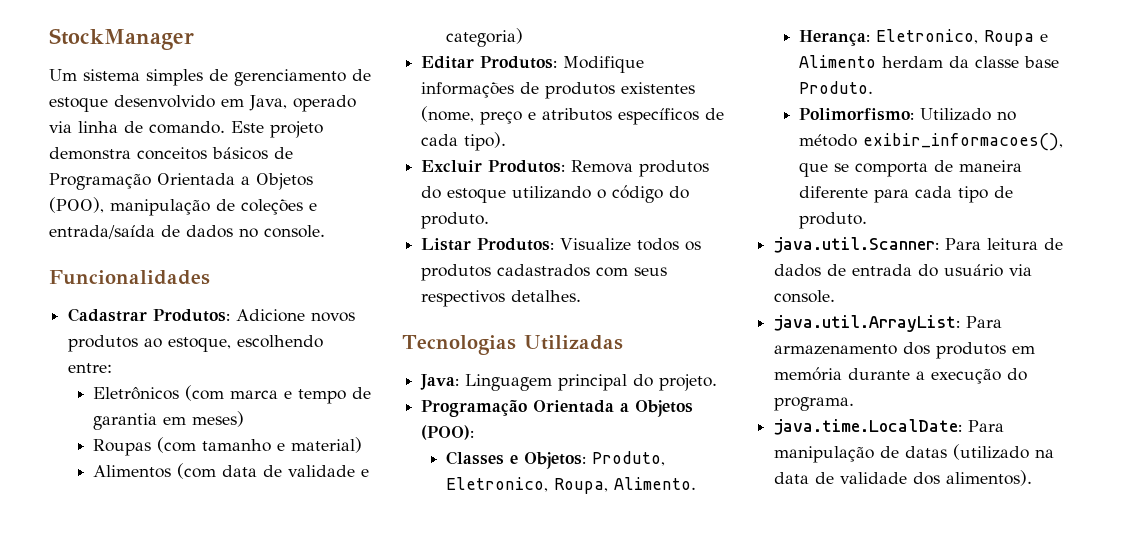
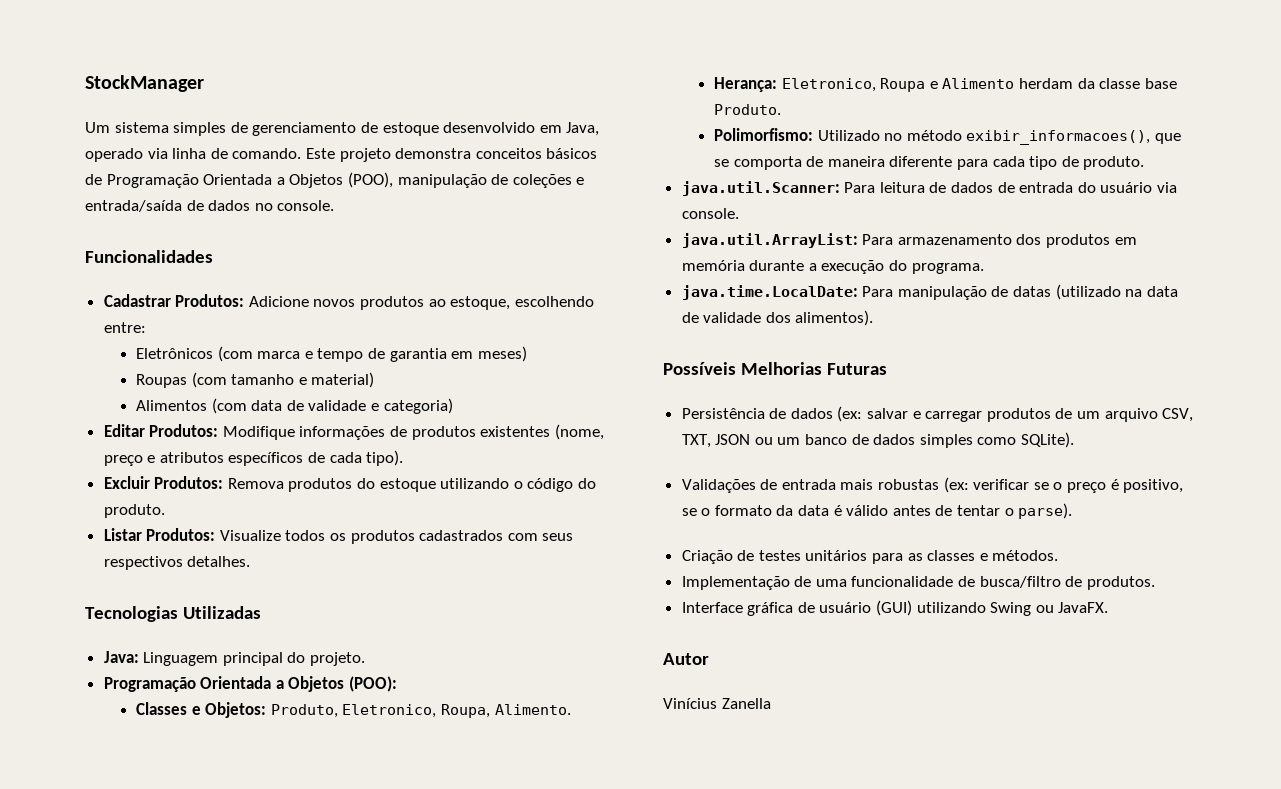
+ Possíveis Melhorias Futuras
+ Persistência de dados (ex: salvar e carregar produtos de um arquivo CSV, TXT, JSON ou um banco de dados simples como SQLite).
+ Validações de entrada mais robustas (ex: verificar se o preço é positivo, se o formato da data é válido antes de tentar o parse).
+ Criação de testes unitários para as classes e métodos.
+ Implementação de uma funcionalidade de busca/filtro de produtos.
+ Interface gráfica de usuário (GUI) utilizando Swing ou JavaFX.
+ Autor
+ Vinícius Zanella

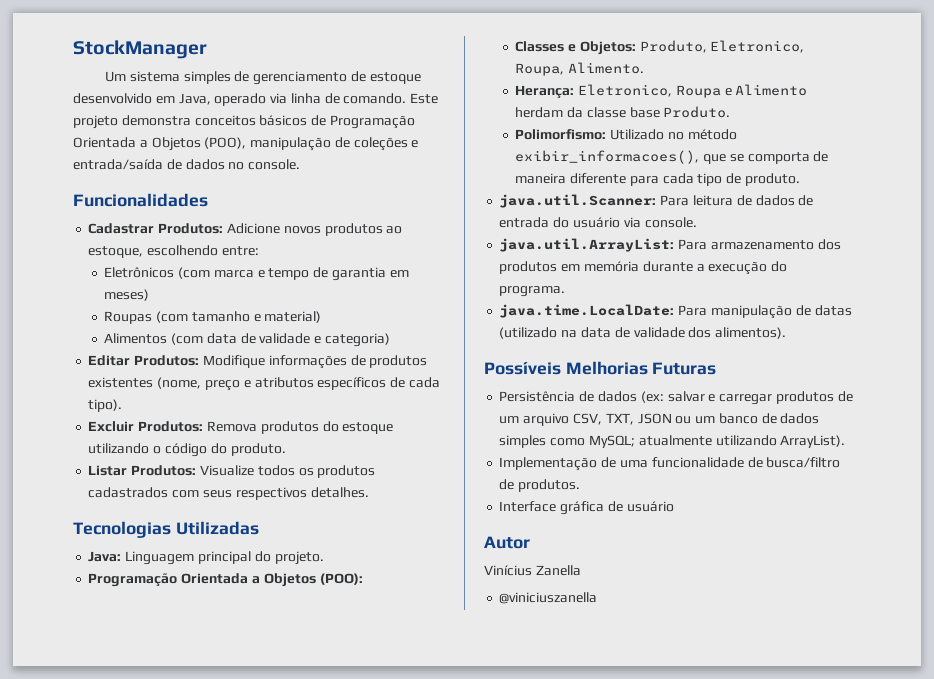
- Persistência de dados (ex: salvar e carregar produtos de um arquivo CSV, TXT, JSON ou um banco de dados simples como SQLite).
- Validações de entrada mais robustas (ex: verificar se o preço é positivo, se o formato da data é válido antes de tentar o parse).
- Criação de testes unitários para as classes e métodos.
+ Persistência de dados (ex: salvar e carregar produtos de um arquivo CSV, TXT, JSON ou um banco de dados simples como MySQL; atualmente utilizando ArrayList).
- Interface gráfica de usuário (GUI) utilizando Swing ou JavaFX.
+ Interface gráfica de usuário
+ @viniciuszanella

